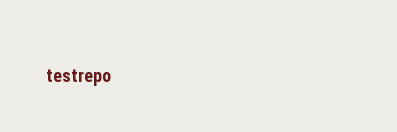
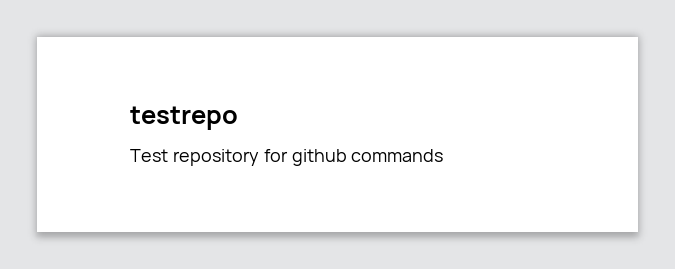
+ Test repository for github commands

